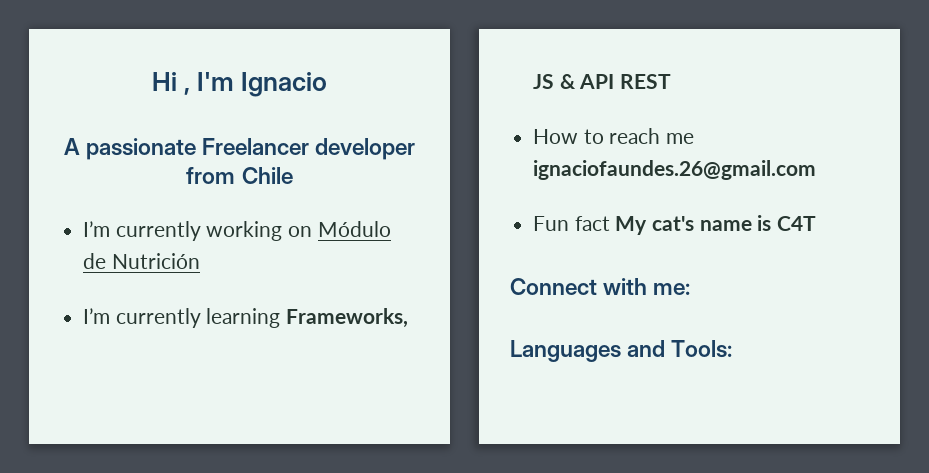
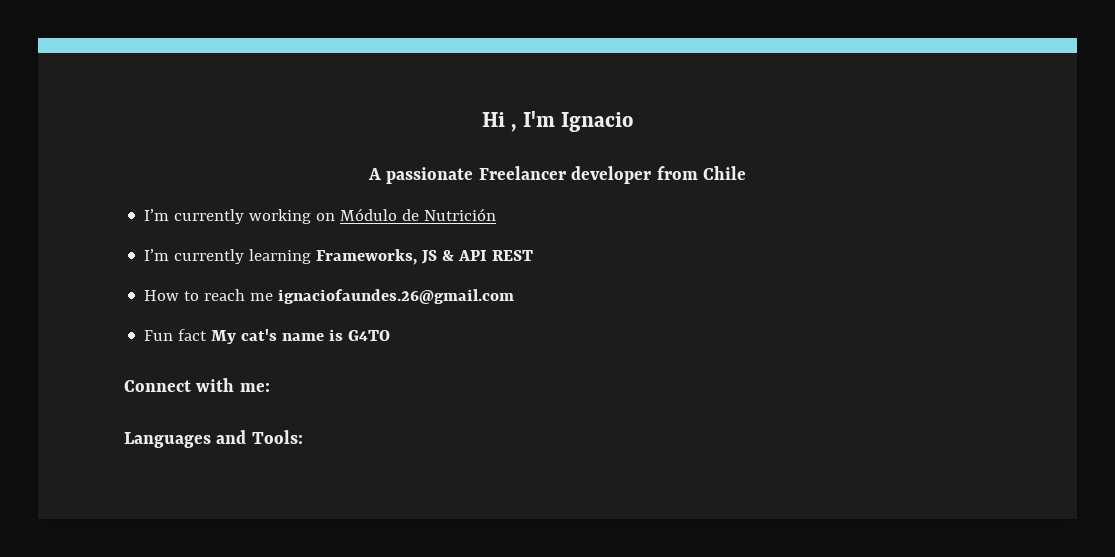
- Fun fact My cat's name is C4T
+ Fun fact My cat's name is G4TO

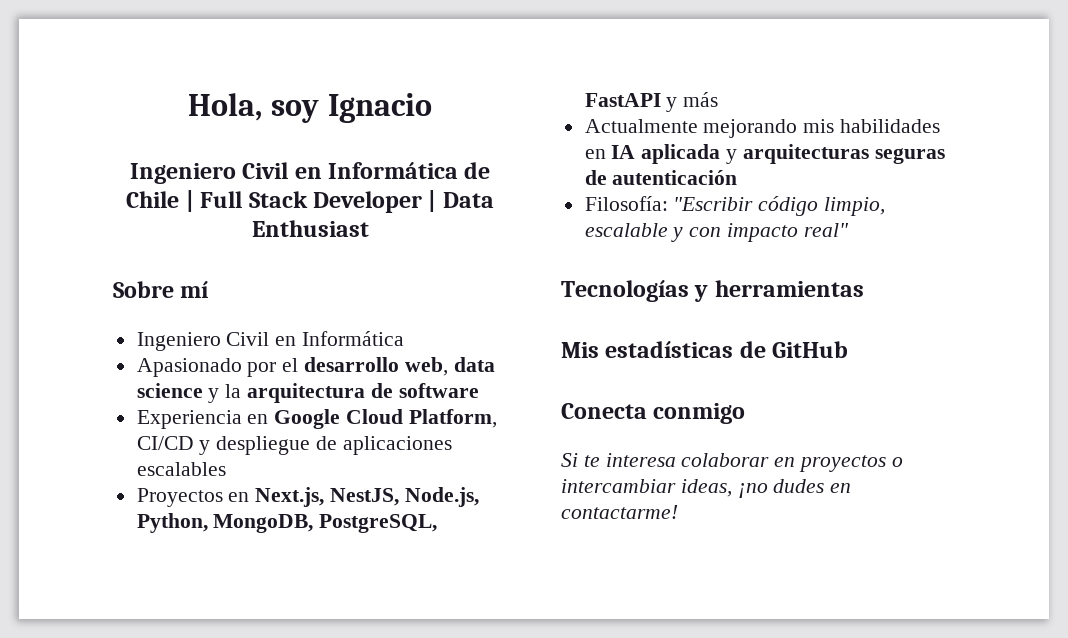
- Hi , I'm Ignacio
- A passionate Freelancer developer from Chile
- I’m currently working on Módulo de Nutrición
- I’m currently learning Frameworks, JS & API REST
- How to reach me ignaciofaundes.26@gmail.com
- Fun fact My cat's name is G4TO
- Connect with me:
- Languages and Tools:
+ Hola, soy Ignacio
+ Ingeniero Civil en Informática de Chile | Full Stack Developer | Data Enthusiast
+ Sobre mí
+ Ingeniero Civil en Informática
+ Apasionado por el desarrollo web, data science y la arquitectura de software
+ Experiencia en Google Cloud Platform, CI/CD y despliegue de aplicaciones escalables
+ Proyectos en Next.js, NestJS, Node.js, Python, MongoDB, PostgreSQL, FastAPI y más
+ Actualmente mejorando mis habilidades en IA aplicada y arquitecturas seguras de autenticación
+ Filosofía: "Escribir código limpio, escalable y con impacto real"
+ Tecnologías y herramientas
+ Mis estadísticas de GitHub
+ Conecta conmigo
+ Si te interesa colaborar en proyectos o intercambiar ideas, ¡no dudes en contactarme!

